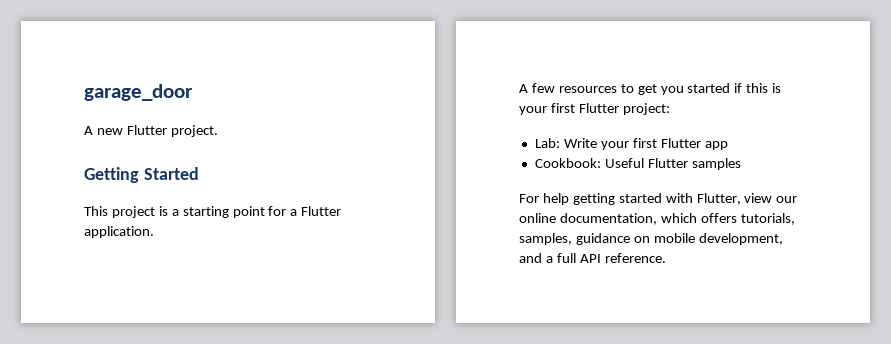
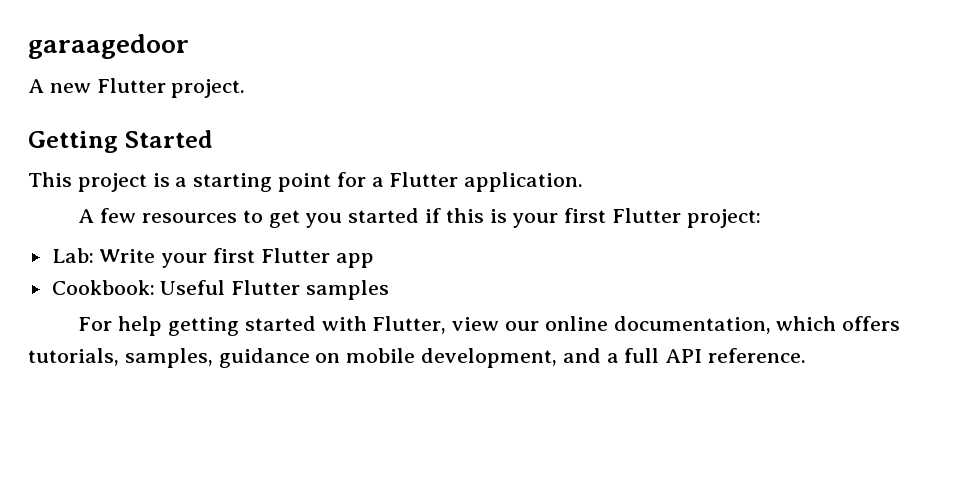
- garage_door
+ garaagedoor

